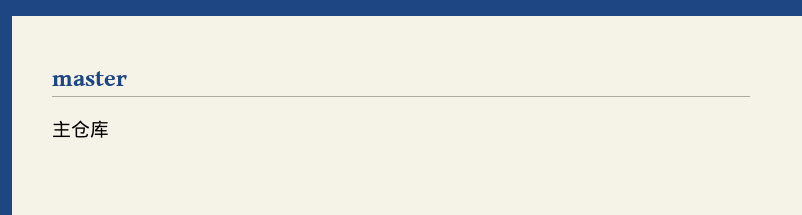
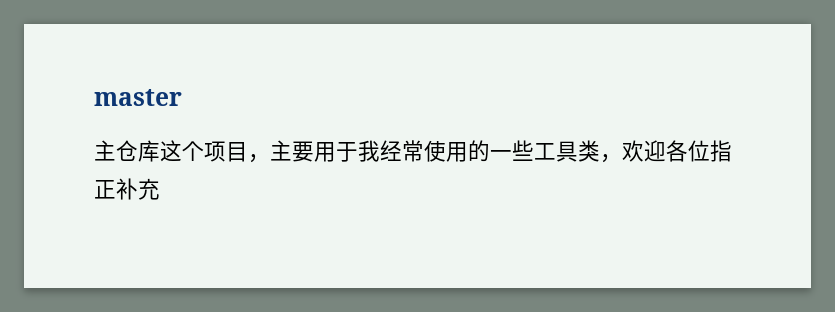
- 主仓库
+ 主仓库这个项目，主要用于我经常使用的一些工具类，欢迎各位指正补充

